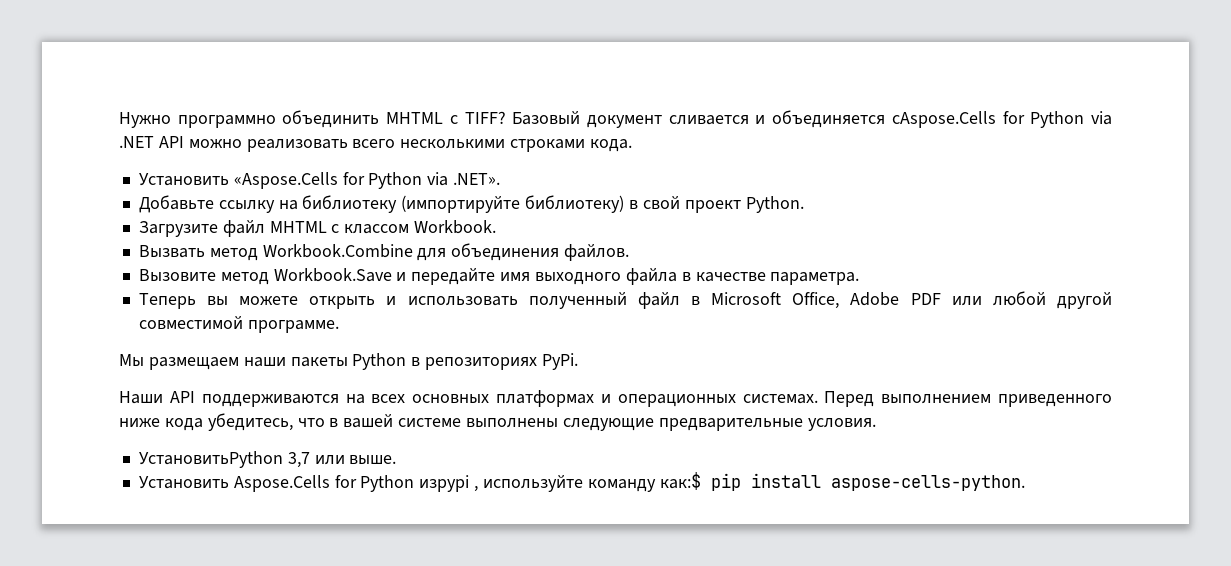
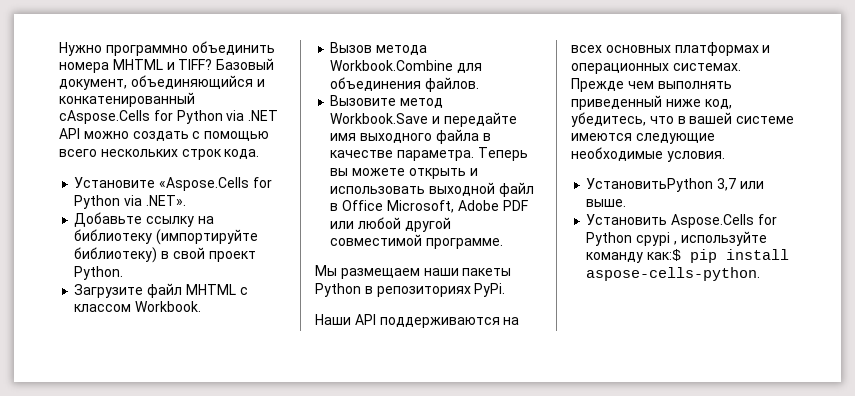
- Нужно программно объединить MHTML с TIFF? Базовый документ сливается и объединяется сAspose.Cells for Python via .NET API можно реализовать всего несколькими строками кода.
+ Нужно программно объединить номера MHTML и TIFF? Базовый документ, объединяющийся и конкатенированный сAspose.Cells for Python via .NET API можно создать с помощью всего нескольких строк кода.
- Установить «Aspose.Cells for Python via .NET».
+ Установите «Aspose.Cells for Python via .NET».
- Вызвать метод Workbook.Combine для объединения файлов.
+ Вызов метода Workbook.Combine для объединения файлов.
- Вызовите метод Workbook.Save и передайте имя выходного файла в качестве параметра.
- Теперь вы можете открыть и использовать полученный файл в Microsoft Office, Adobe PDF или любой другой совместимой программе.
+ Вызовите метод Workbook.Save и передайте имя выходного файла в качестве параметра. Теперь вы можете открыть и использовать выходной файл в Office Microsoft, Adobe PDF или любой другой совместимой программе.
- Перед выполнением приведенного ниже кода убедитесь, что в вашей системе выполнены следующие предварительные условия.
+ Прежде чем выполнять приведенный ниже код, убедитесь, что в вашей системе имеются следующие необходимые условия.
- Установить Aspose.Cells for Python изpypi , используйте команду как:$ pip install aspose-cells-python.
+ Установить Aspose.Cells for Python сpypi , используйте команду как:$ pip install aspose-cells-python.

